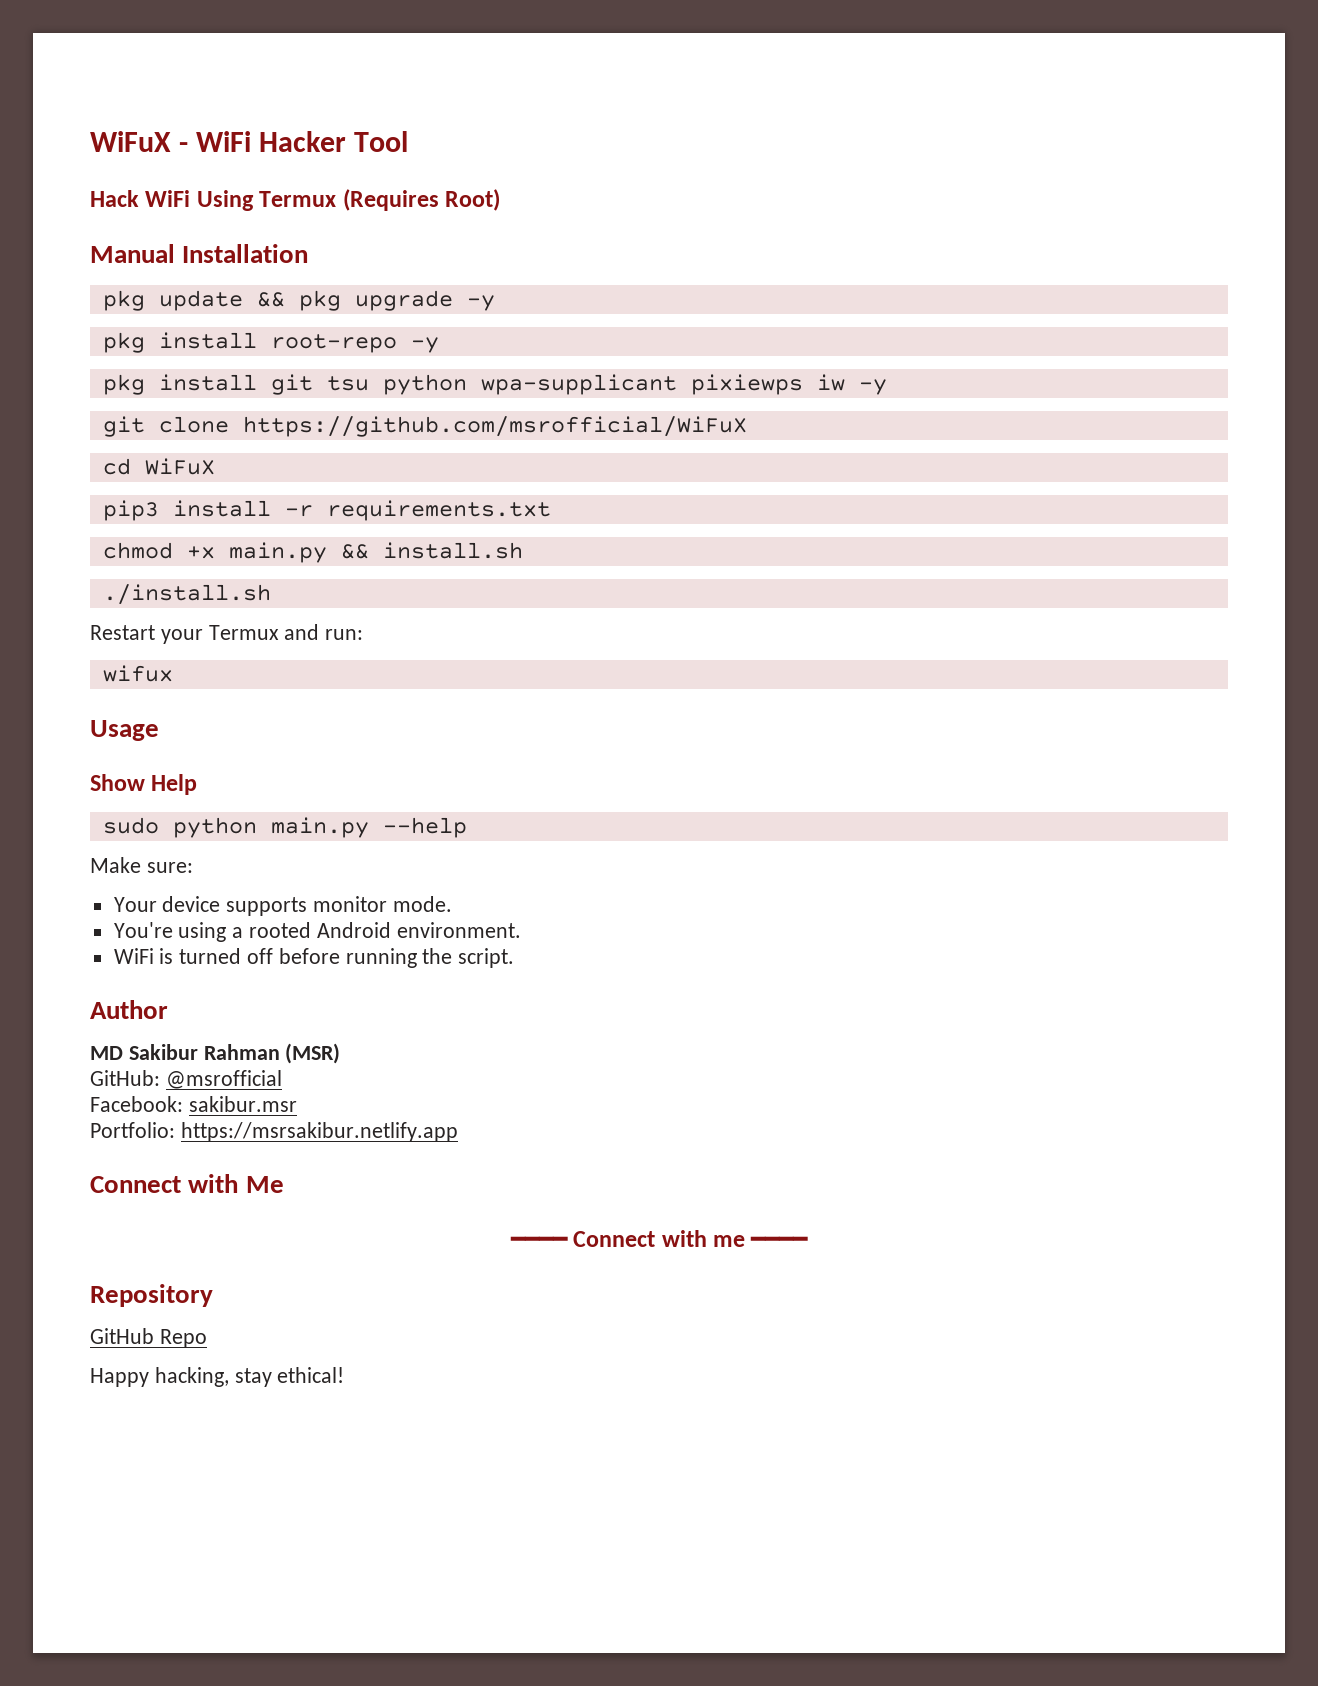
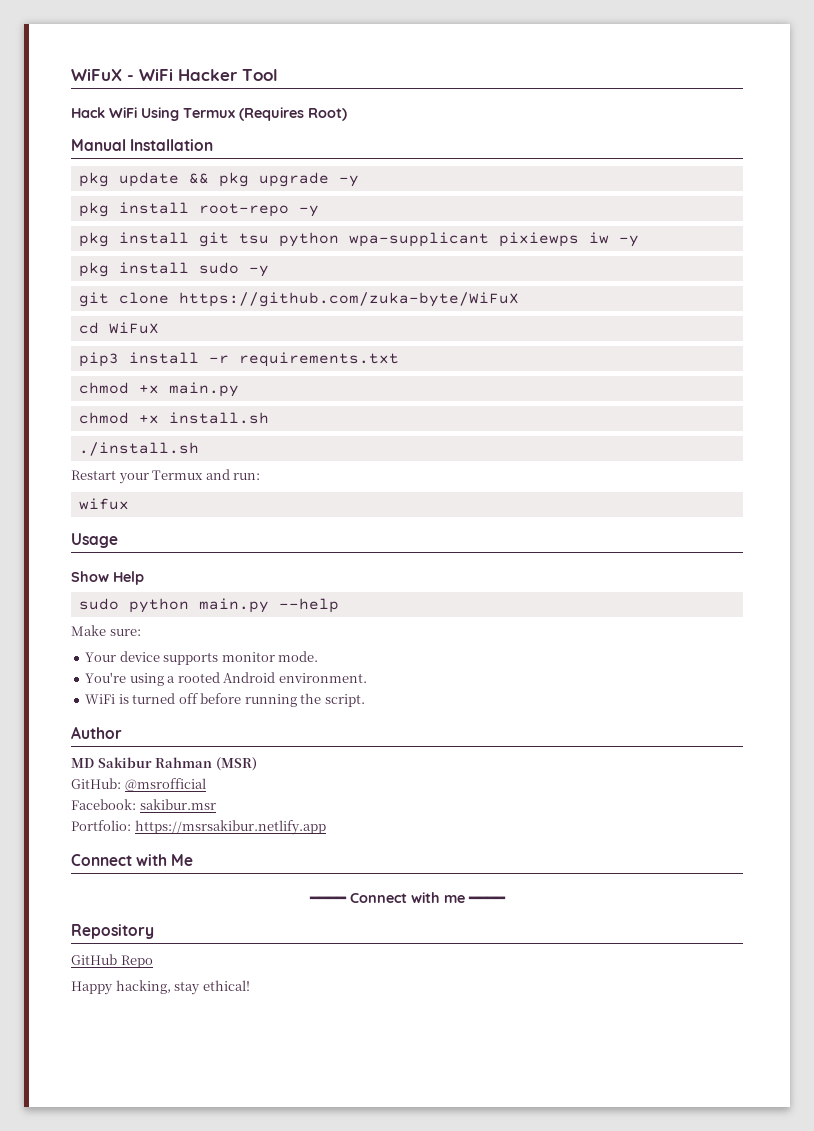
+ pkg install sudo -y
- git clone https://github.com/msrofficial/WiFuX
+ git clone https://github.com/zuka-byte/WiFuX
- chmod +x main.py && install.sh
+ chmod +x main.py
+ chmod +x install.sh

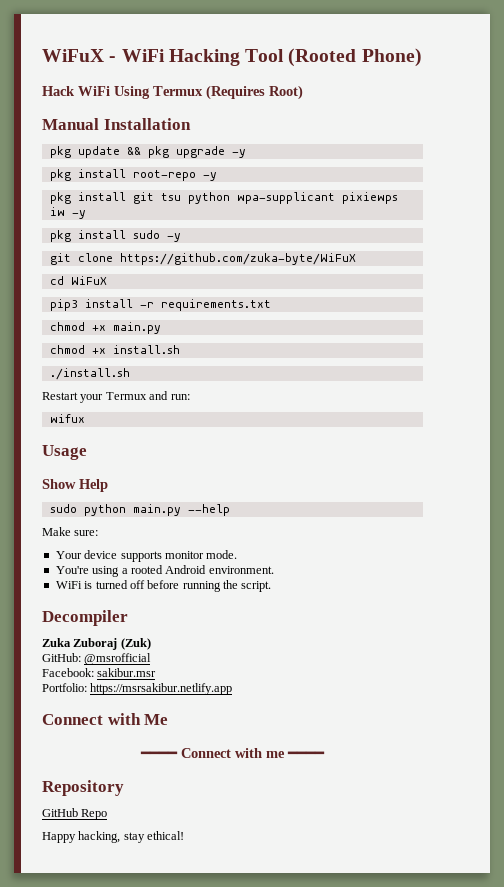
- WiFuX - WiFi Hacker Tool
+ WiFuX - WiFi Hacking Tool (Rooted Phone)
- Author
- MD Sakibur Rahman (MSR)
+ Decompiler
+ Zuka Zuboraj (Zuk)

